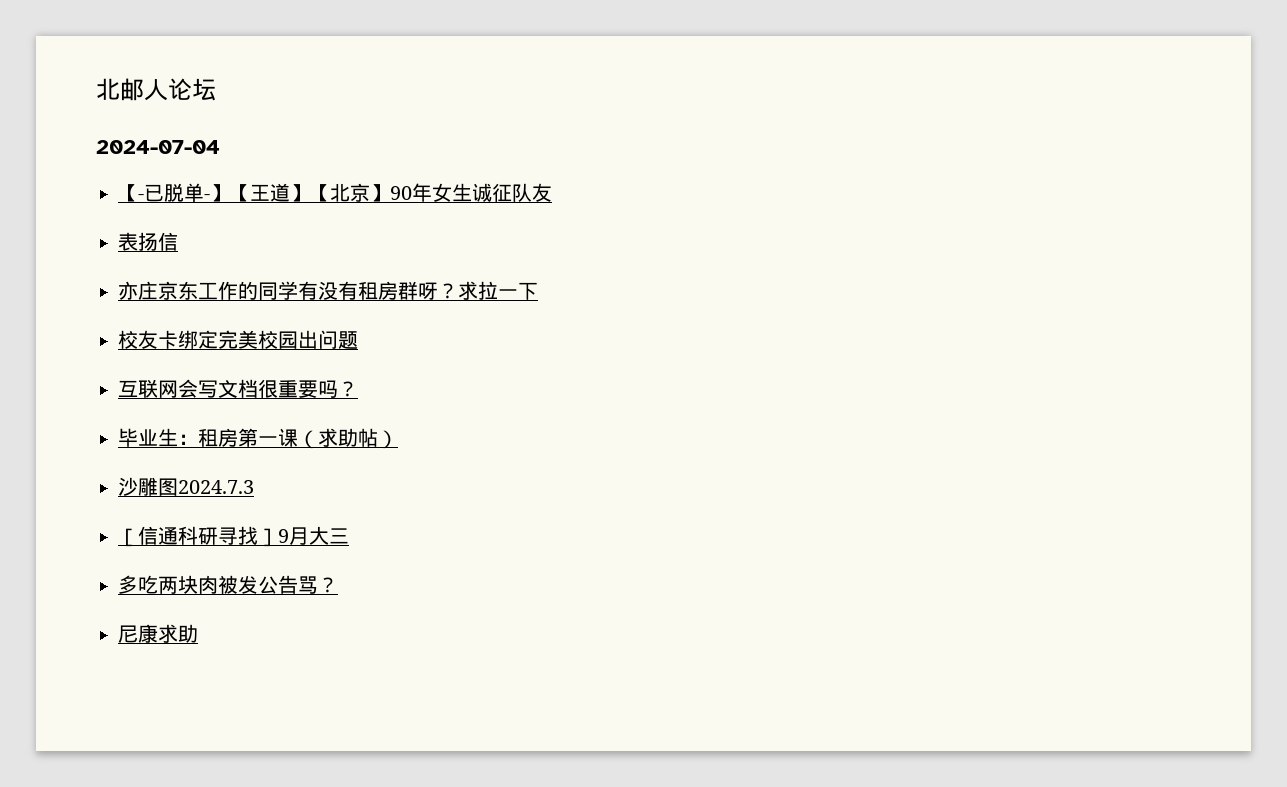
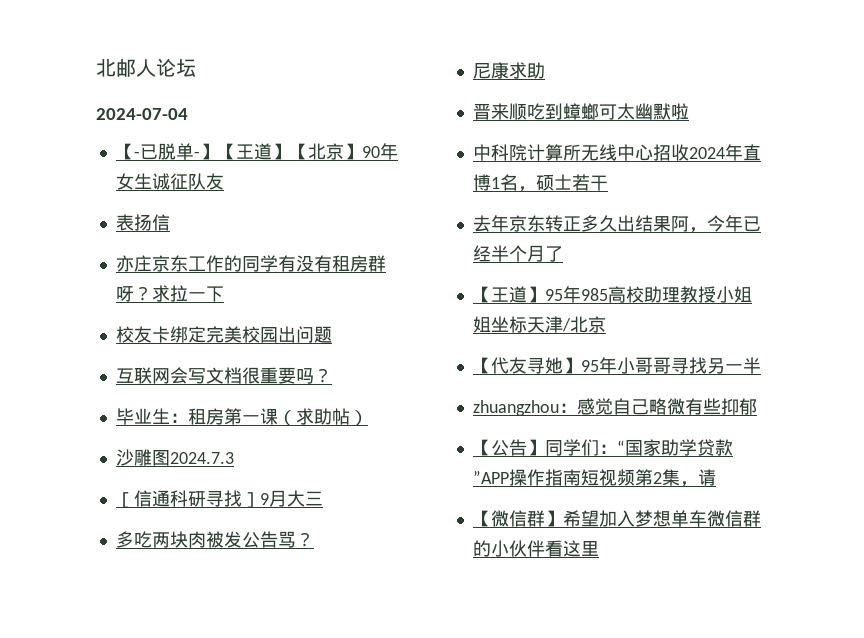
+ 晋来顺吃到蟑螂可太幽默啦
+ 中科院计算所无线中心招收2024年直博1名，硕士若干
+ 去年京东转正多久出结果阿，今年已经半个月了
+ 【王道】95年985高校助理教授小姐姐坐标天津/北京
+ 【代友寻她】95年小哥哥寻找另一半
+ zhuangzhou：感觉自己略微有些抑郁
+ 【公告】同学们：“国家助学贷款”APP操作指南短视频第2集，请
+ 【微信群】希望加入梦想单车微信群的小伙伴看这里

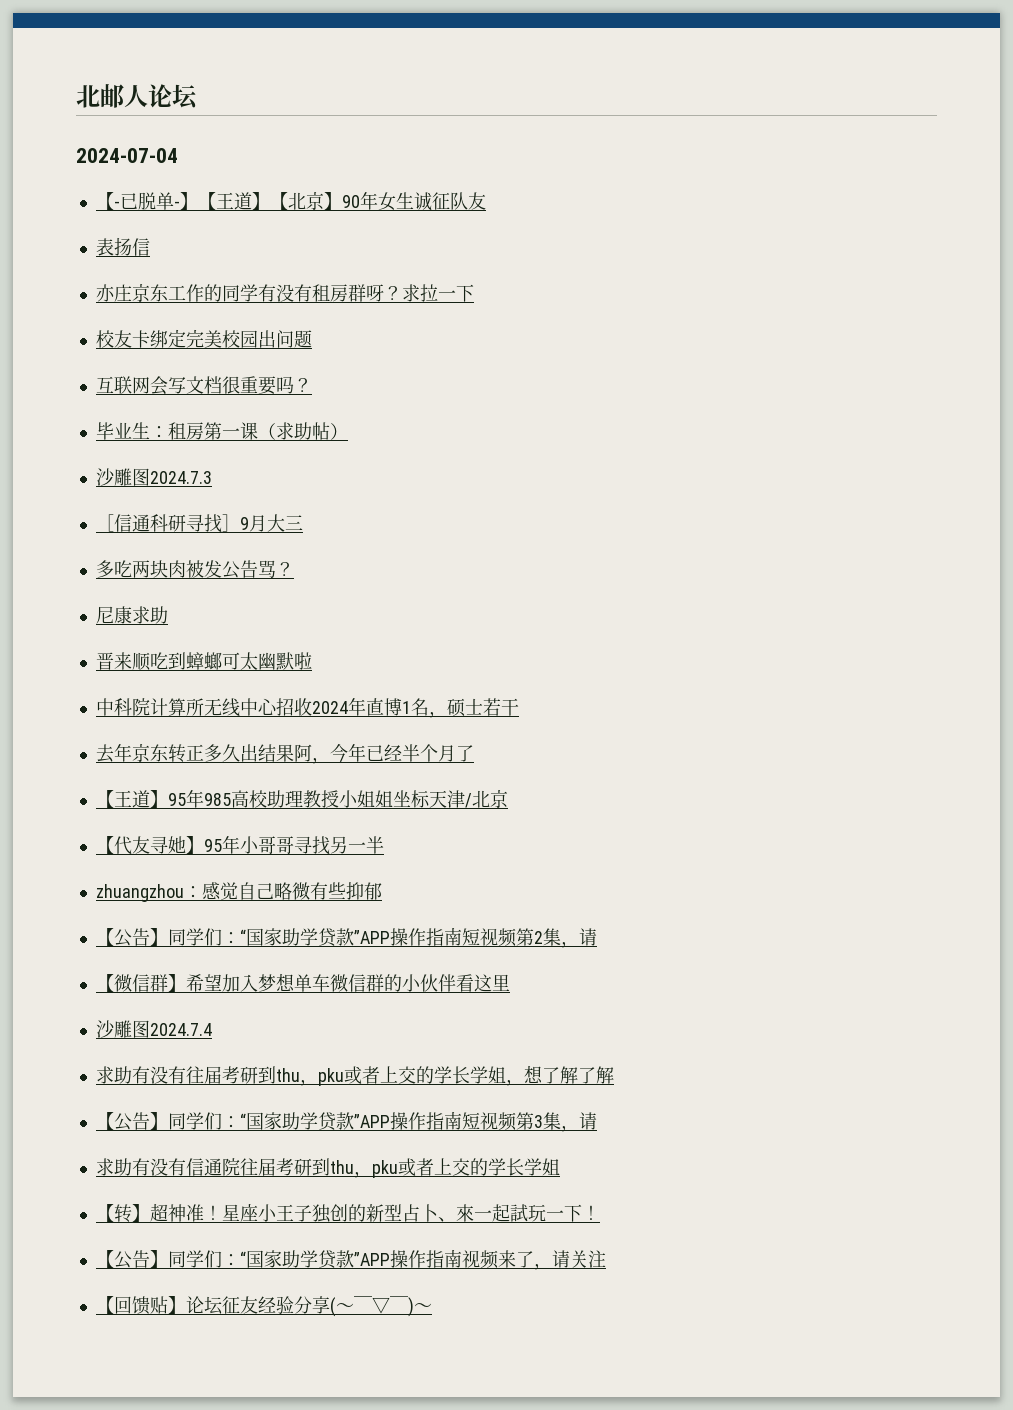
+ 沙雕图2024.7.4
+ 求助有没有往届考研到thu，pku或者上交的学长学姐，想了解了解
+ 【公告】同学们：“国家助学贷款”APP操作指南短视频第3集，请
+ 求助有没有信通院往届考研到thu，pku或者上交的学长学姐
+ 【转】超神准！星座小王子独创的新型占卜、來一起試玩一下！
+ 【公告】同学们：“国家助学贷款”APP操作指南视频来了，请关注
+ 【回馈贴】论坛征友经验分享(～￣▽￣)～

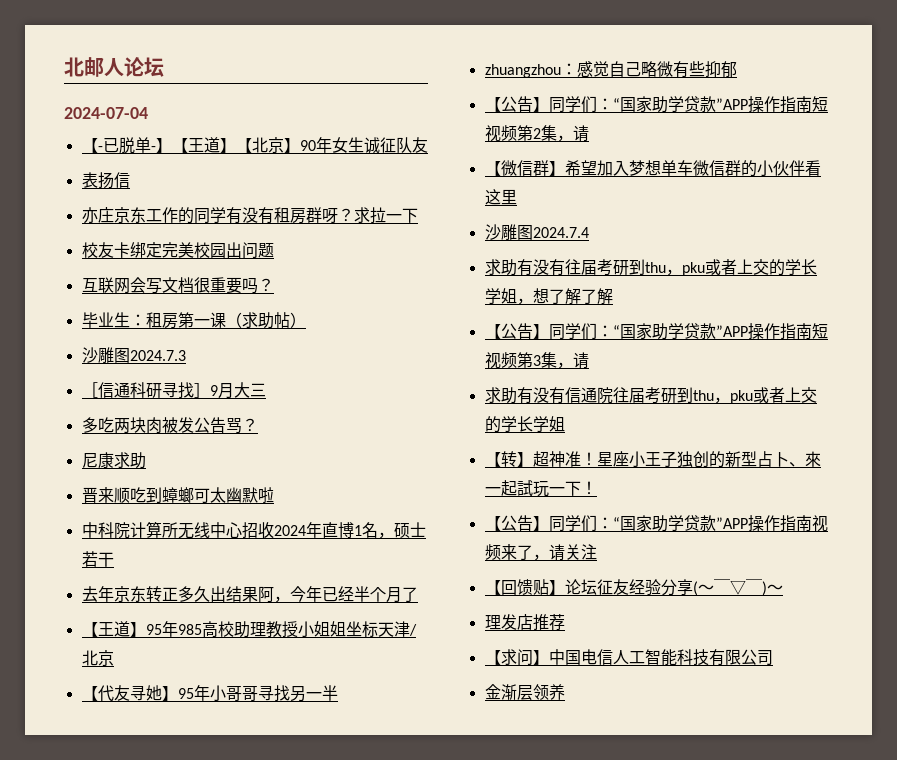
+ 理发店推荐
+ 【求问】中国电信人工智能科技有限公司
+ 金渐层领养

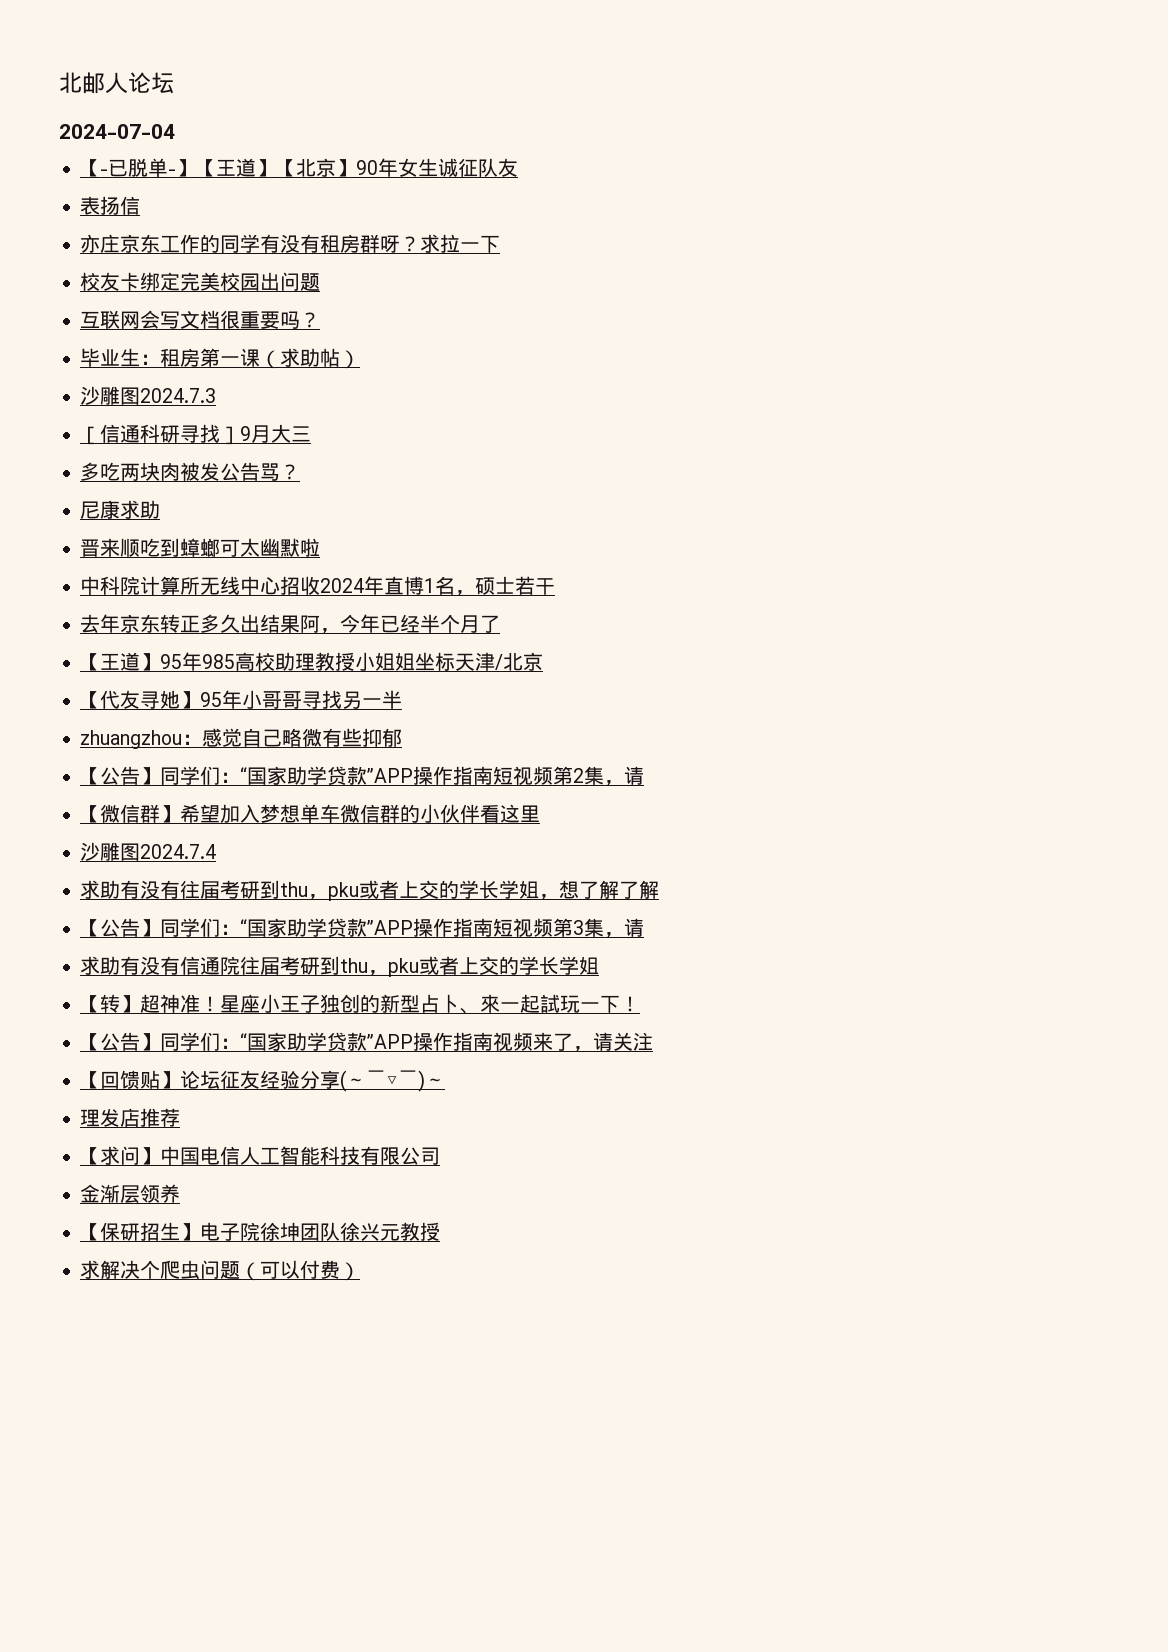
+ 【保研招生】电子院徐坤团队徐兴元教授
+ 求解决个爬虫问题（可以付费）

